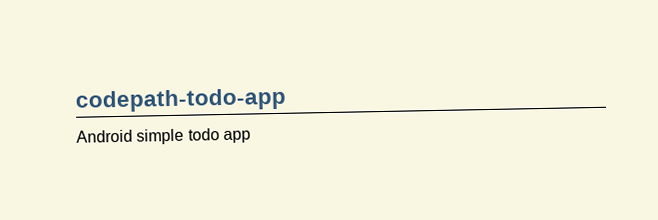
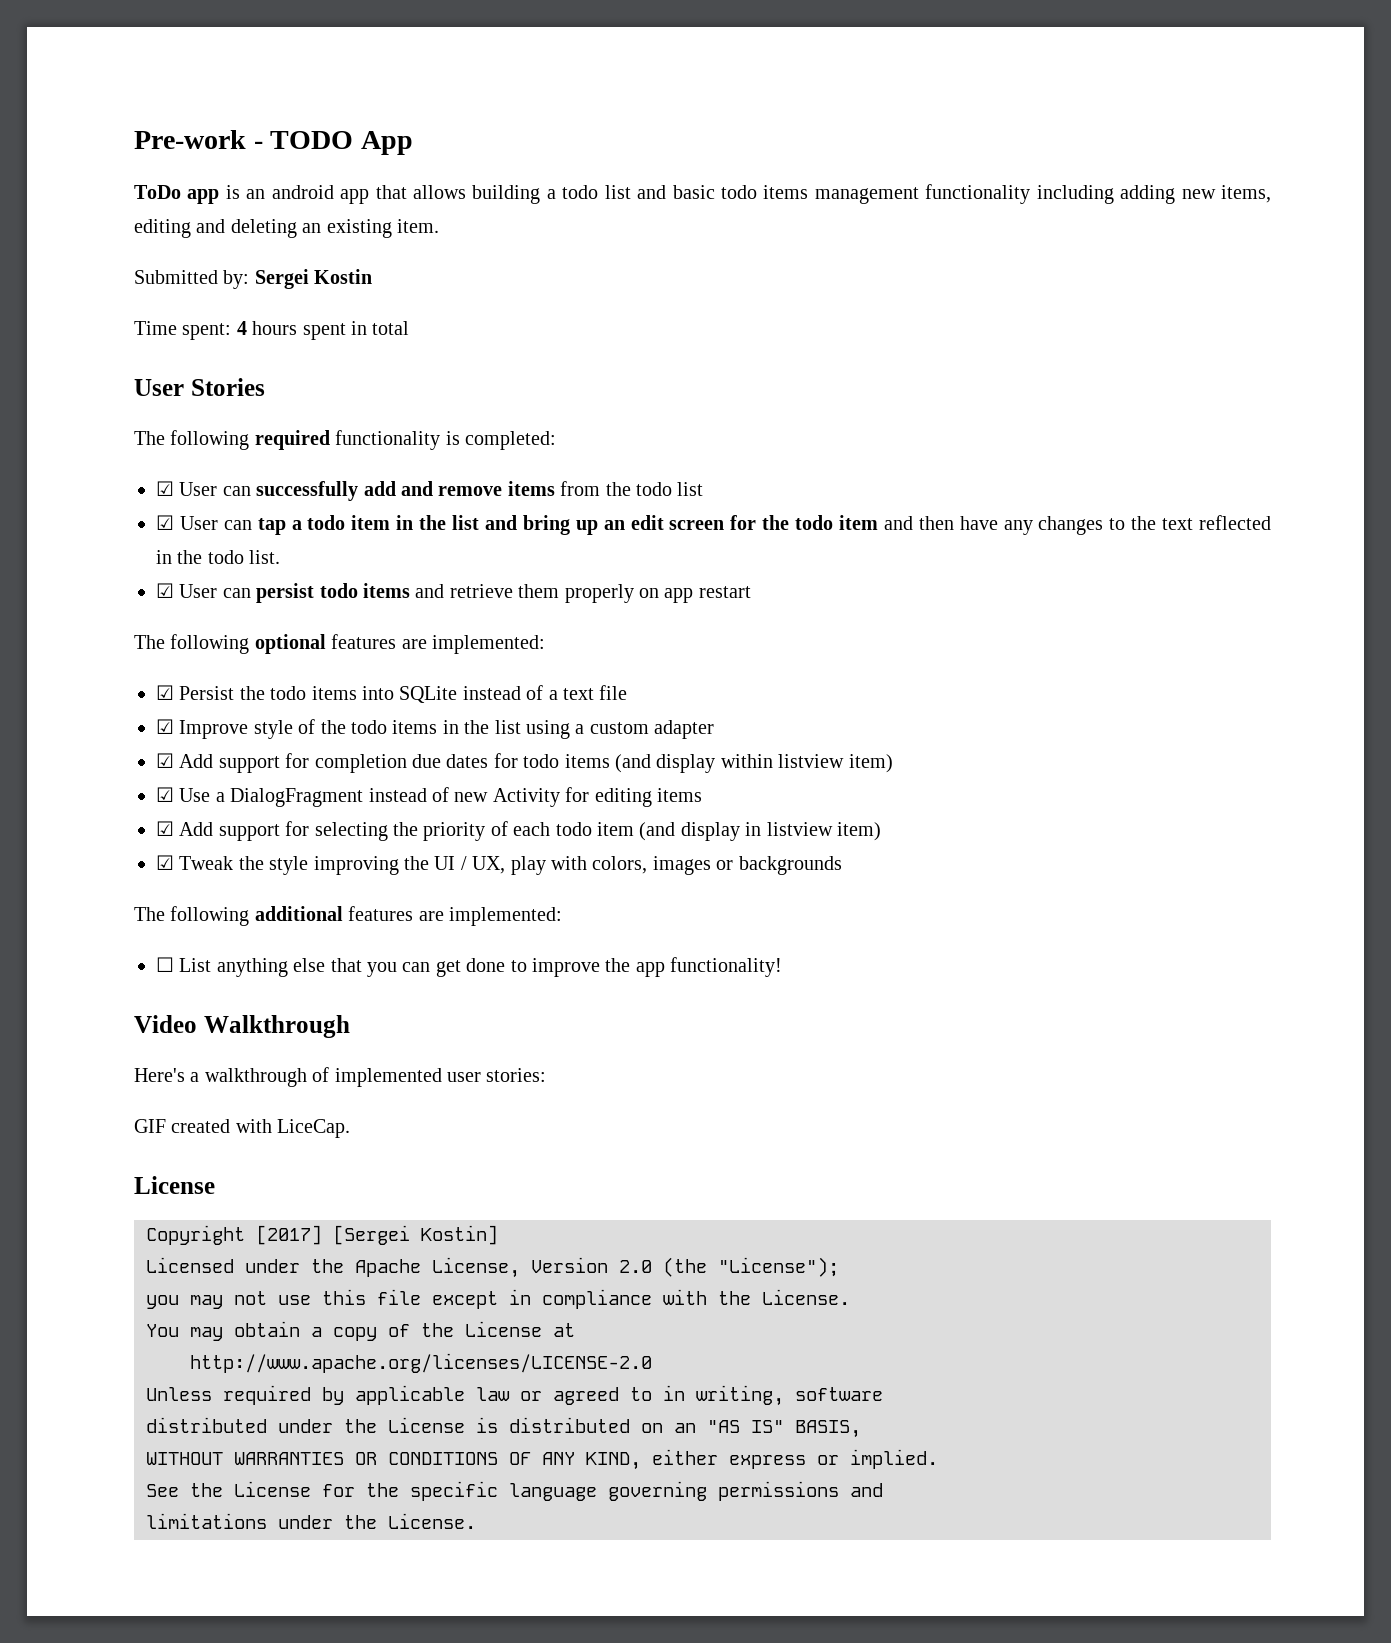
- codepath-todo-app
- Android simple todo app
+ Pre-work - TODO App
+ ToDo app is an android app that allows building a todo list and basic todo items management functionality including adding new items, editing and deleting an existing item.
+ Submitted by: Sergei Kostin
+ Time spent: 4 hours spent in total
+ User Stories
+ The following required functionality is completed:
+ ☑ User can successfully add and remove items from the todo list
+ ☑ User can tap a todo item in the list and bring up an edit screen for the todo item and then have any changes to the text reflected in the todo list.
+ ☑ User can persist todo items and retrieve them properly on app restart
+ The following optional features are implemented:
+ ☑ Persist the todo items into SQLite instead of a text file
+ ☑ Improve style of the todo items in the list using a custom adapter
+ ☑ Add support for completion due dates for todo items (and display within listview item)
+ ☑ Use a DialogFragment instead of new Activity for editing items
+ ☑ Add support for selecting the priority of each todo item (and display in listview item)
+ ☑ Tweak the style improving the UI / UX, play with colors, images or backgrounds
+ The following additional features are implemented:
+ ☐ List anything else that you can get done to improve the app functionality!
+ Video Walkthrough
+ Here's a walkthrough of implemented user stories:
+ GIF created with LiceCap.
+ License
+ Copyright [2017] [Sergei Kostin]
+ Licensed under the Apache License, Version 2.0 (the "License");
+ you may not use this file except in compliance with the License.
+ You may obtain a copy of the License at
+ http://www.apache.org/licenses/LICENSE-2.0
+ Unless required by applicable law or agreed to in writing, software
+ distributed under the License is distributed on an "AS IS" BASIS,
+ WITHOUT WARRANTIES OR CONDITIONS OF ANY KIND, either express or implied.
+ See the License for the specific language governing permissions and
+ limitations under the License.

